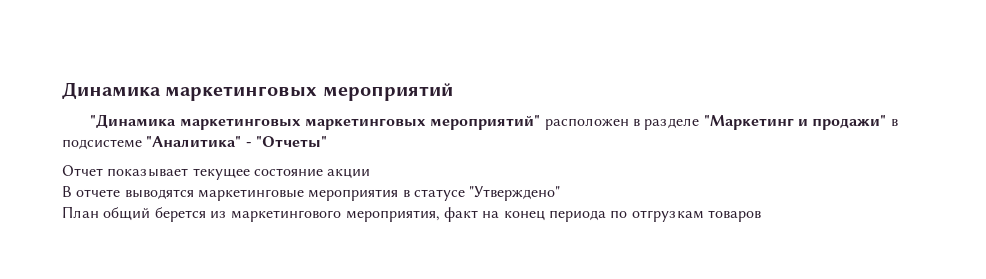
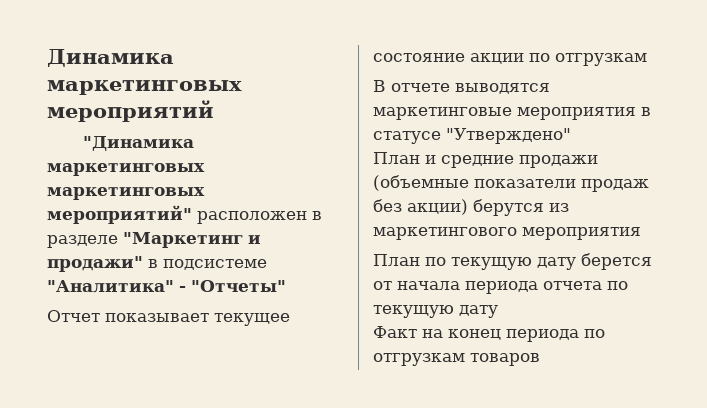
- Отчет показывает текущее состояние акции
+ Отчет показывает текущее состояние акции по отгрузкам
- План общий берется из маркетингового мероприятия, факт на конец периода по отгрузкам товаров
+ План и средние продажи (объемные показатели продаж без акции) берутся из маркетингового мероприятия
+ План по текущую дату берется от начала периода отчета по текущую дату
+ Факт на конец периода по отгрузкам товаров

